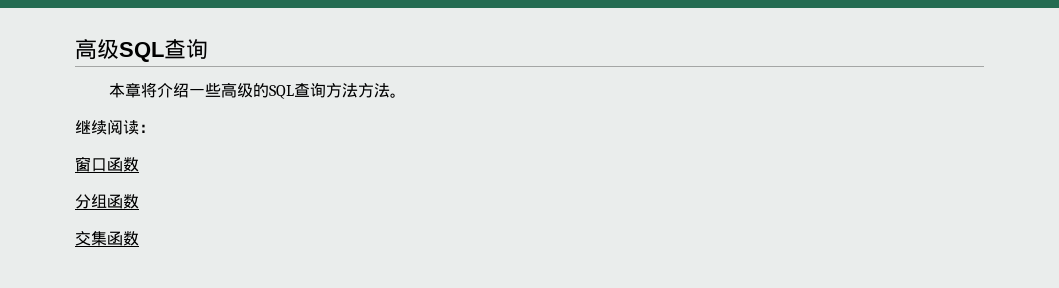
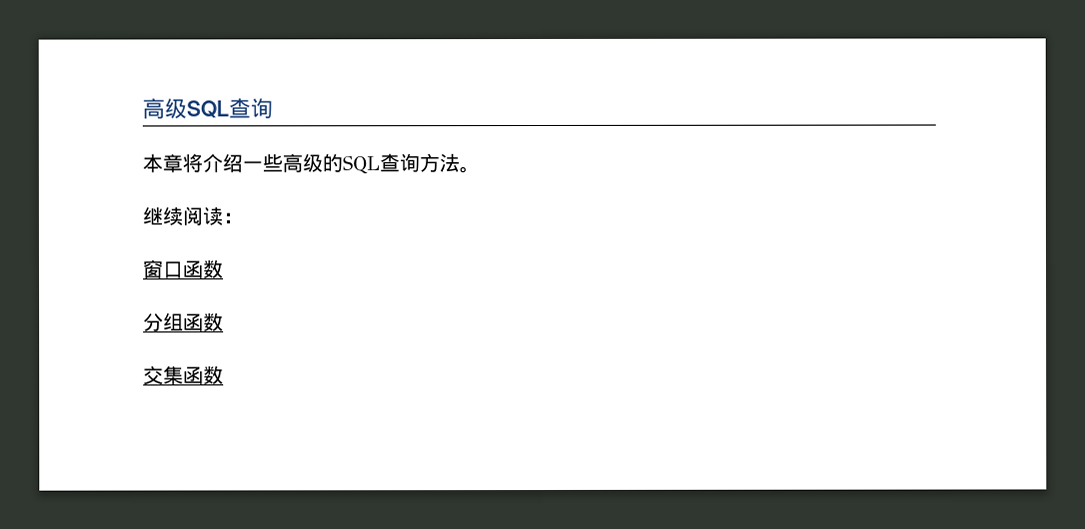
- 本章将介绍一些高级的SQL查询方法方法。
+ 本章将介绍一些高级的SQL查询方法。

